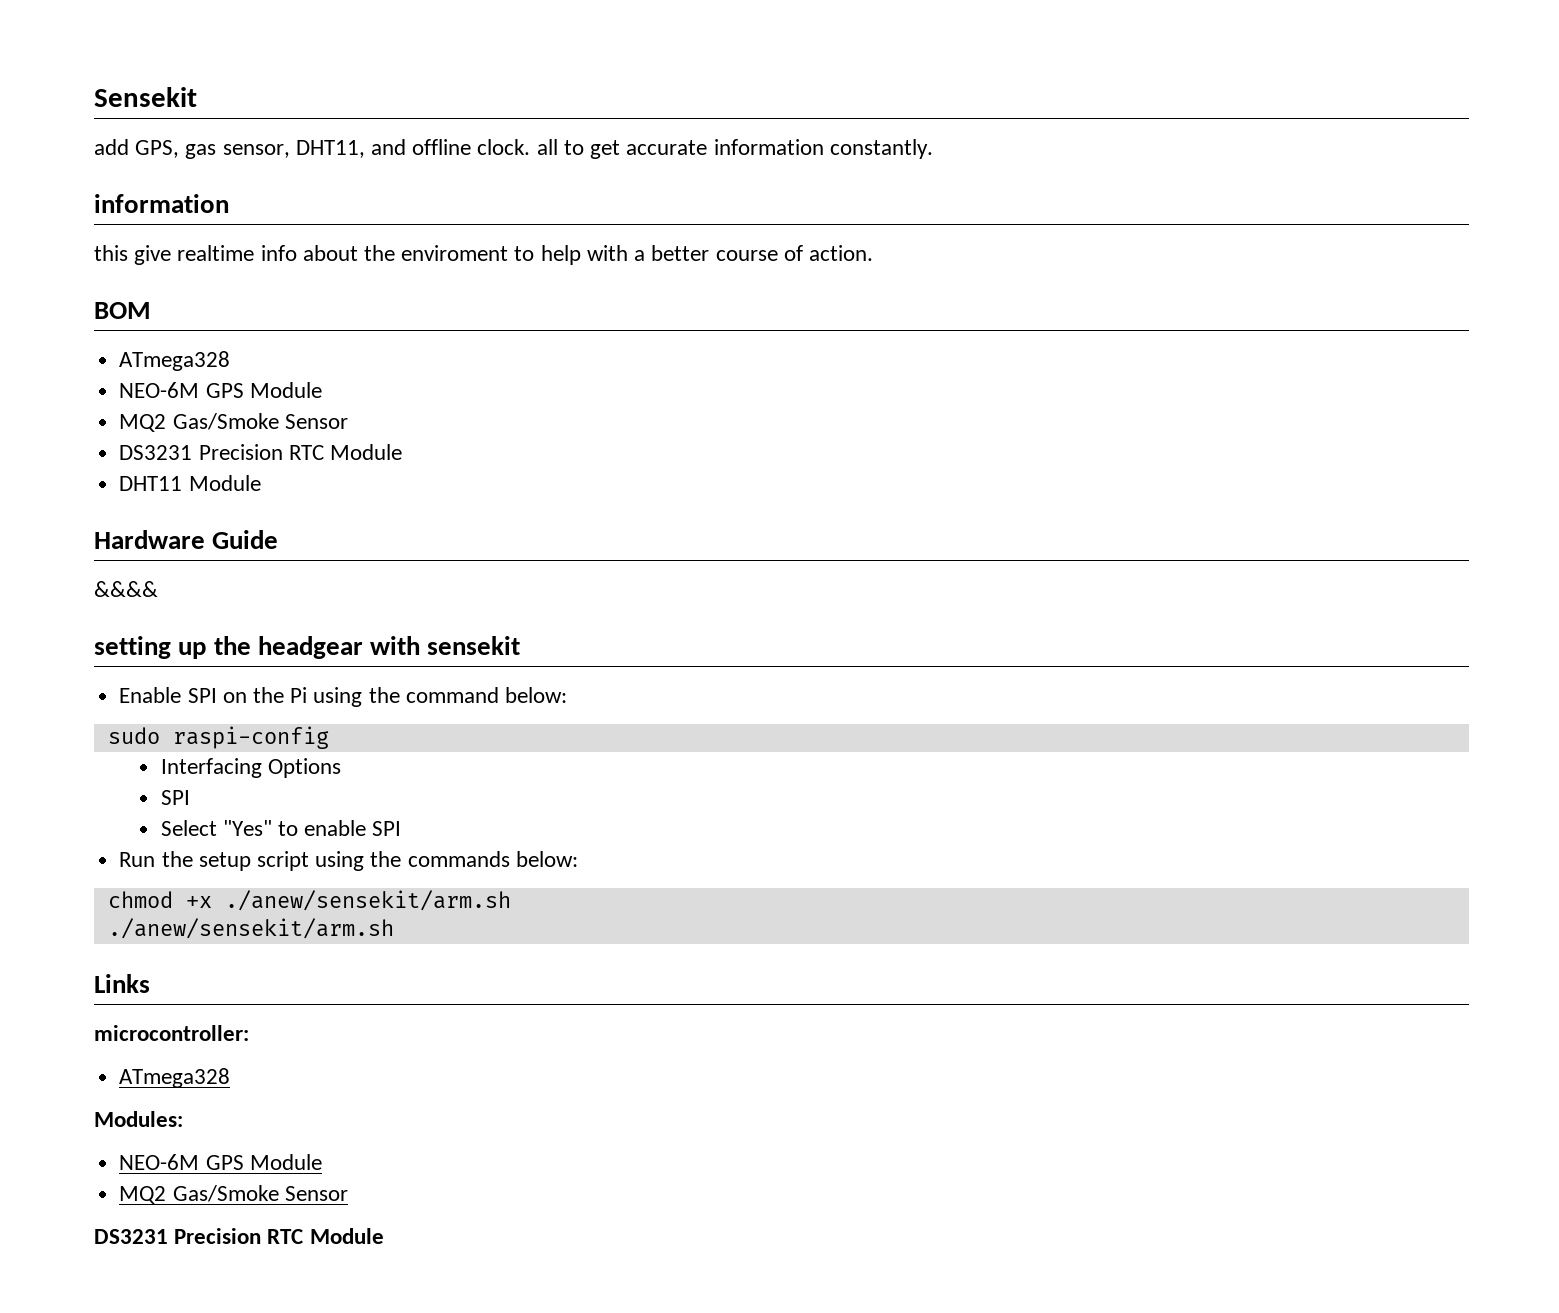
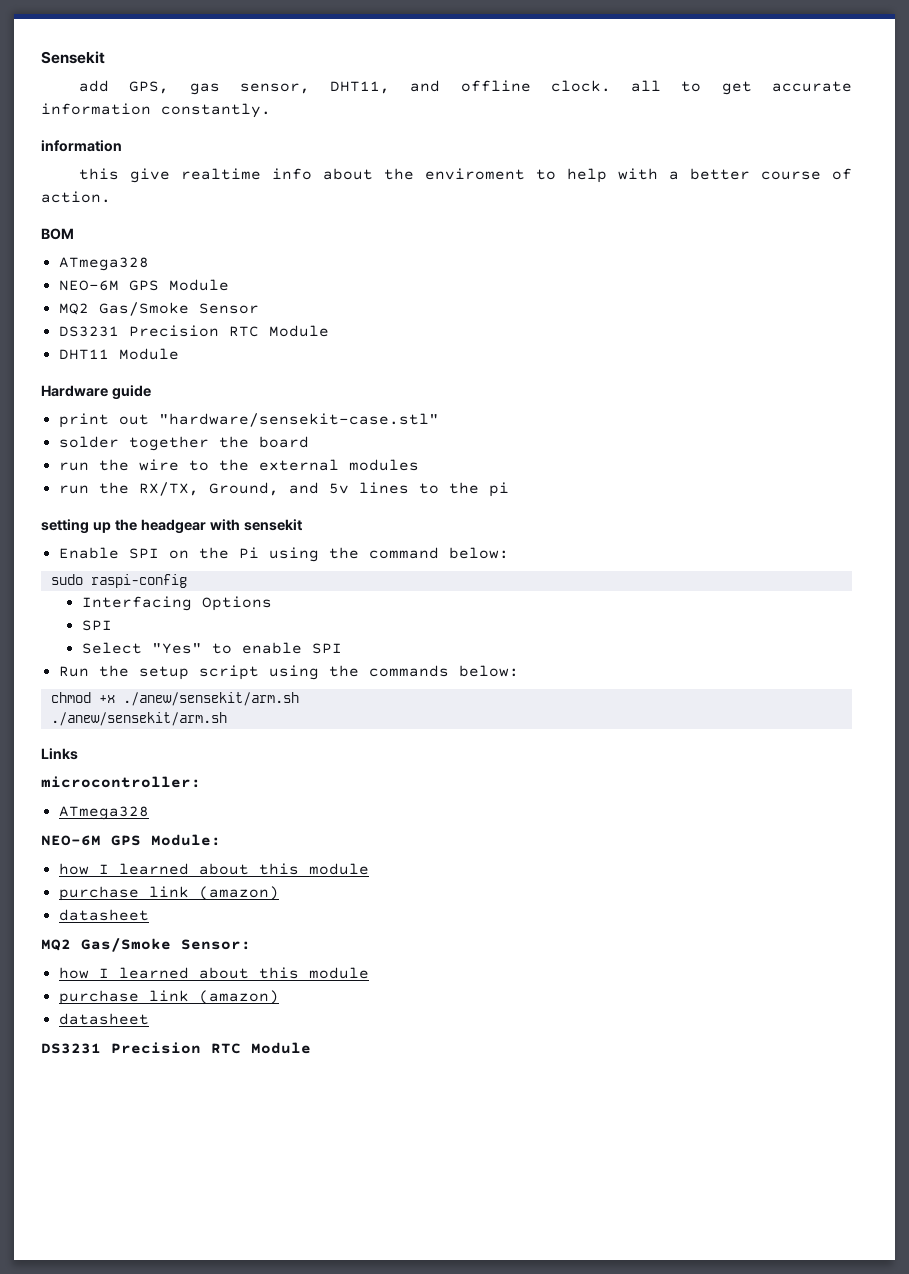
- Hardware Guide
- &&&&
+ Hardware guide
+ print out "hardware/sensekit-case.stl"
+ solder together the board
+ run the wire to the external modules
+ run the RX/TX, Ground, and 5v lines to the pi
- Modules:
- NEO-6M GPS Module
- MQ2 Gas/Smoke Sensor
+ NEO-6M GPS Module:
+ how I learned about this module
+ purchase link (amazon)
+ datasheet
+ MQ2 Gas/Smoke Sensor:
+ how I learned about this module
+ purchase link (amazon)
+ datasheet

